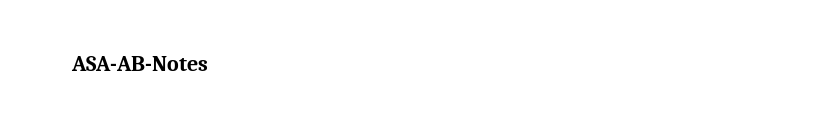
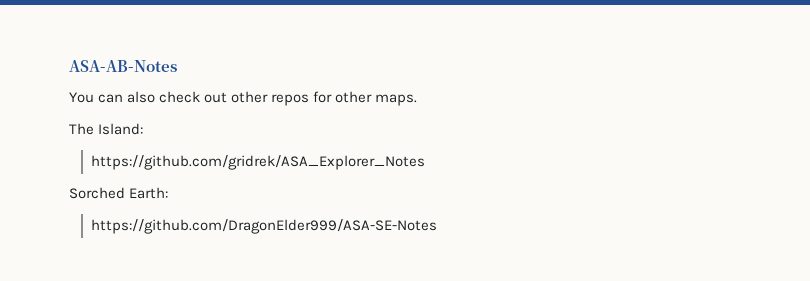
+ You can also check out other repos for other maps.
+ The Island:
+ https://github.com/gridrek/ASA_Explorer_Notes
+ Sorched Earth:
+ https://github.com/DragonElder999/ASA-SE-Notes

